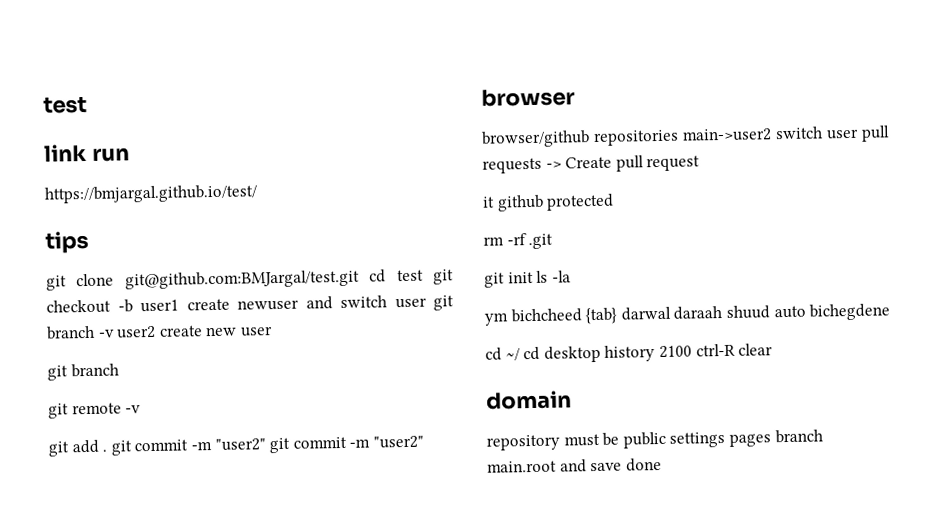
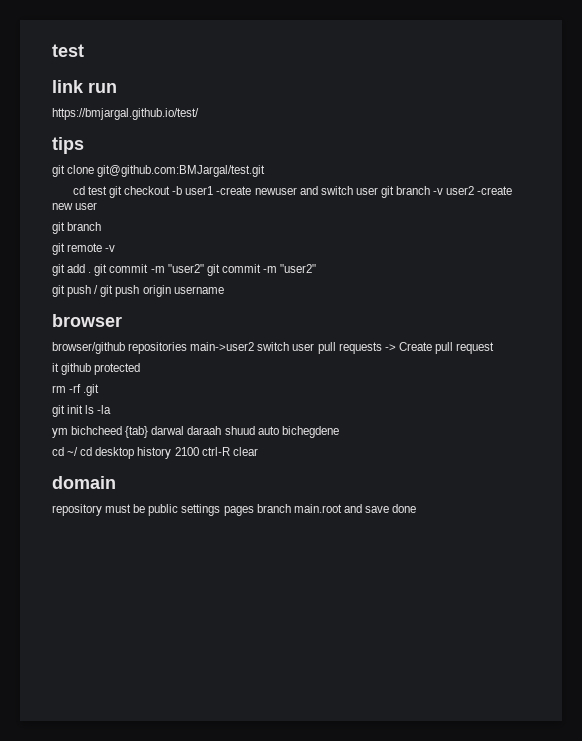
- git clone git@github.com:BMJargal/test.git cd test git checkout -b user1 create newuser and switch user git branch -v user2 create new user
+ git clone git@github.com:BMJargal/test.git
+ cd test git checkout -b user1 -create newuser and switch user git branch -v user2 -create new user
+ git push / git push origin username

